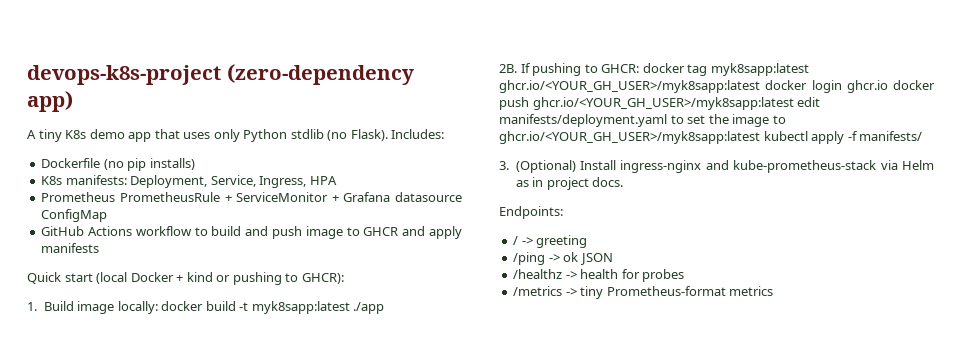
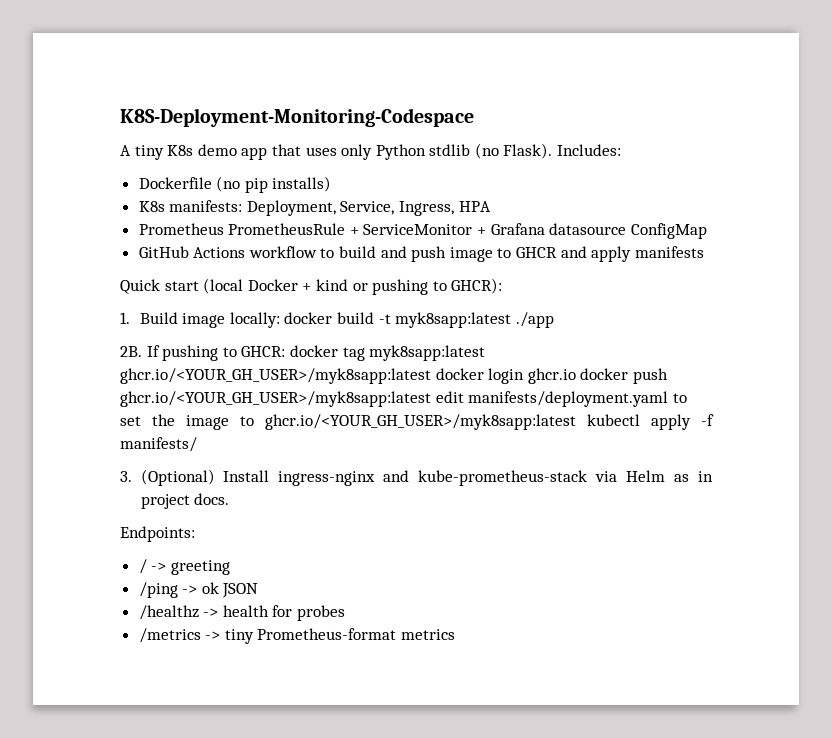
- devops-k8s-project (zero-dependency app)
+ K8S-Deployment-Monitoring-Codespace

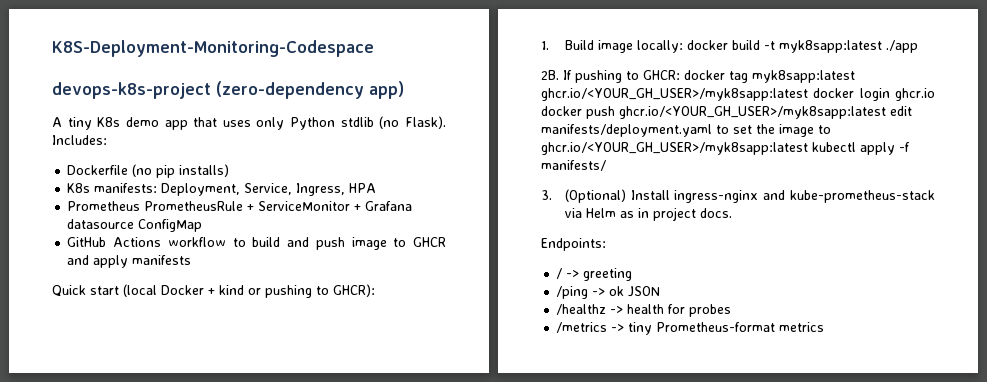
+ devops-k8s-project (zero-dependency app)

